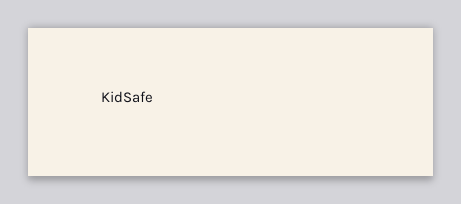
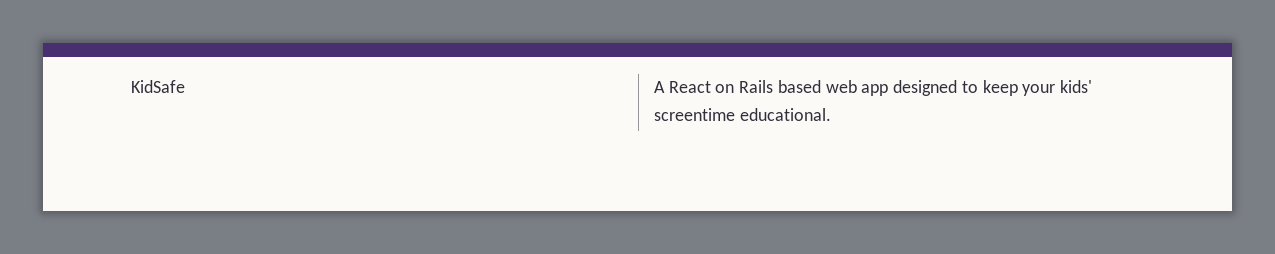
+ A React on Rails based web app designed to keep your kids' screentime educational.

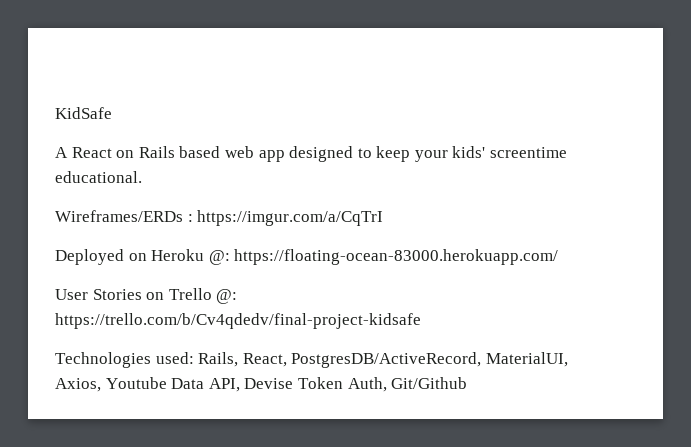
+ Wireframes/ERDs : https://imgur.com/a/CqTrI
+ Deployed on Heroku @: https://floating-ocean-83000.herokuapp.com/
+ User Stories on Trello @: https://trello.com/b/Cv4qdedv/final-project-kidsafe
+ Technologies used: Rails, React, PostgresDB/ActiveRecord, MaterialUI, Axios, Youtube Data API, Devise Token Auth, Git/Github

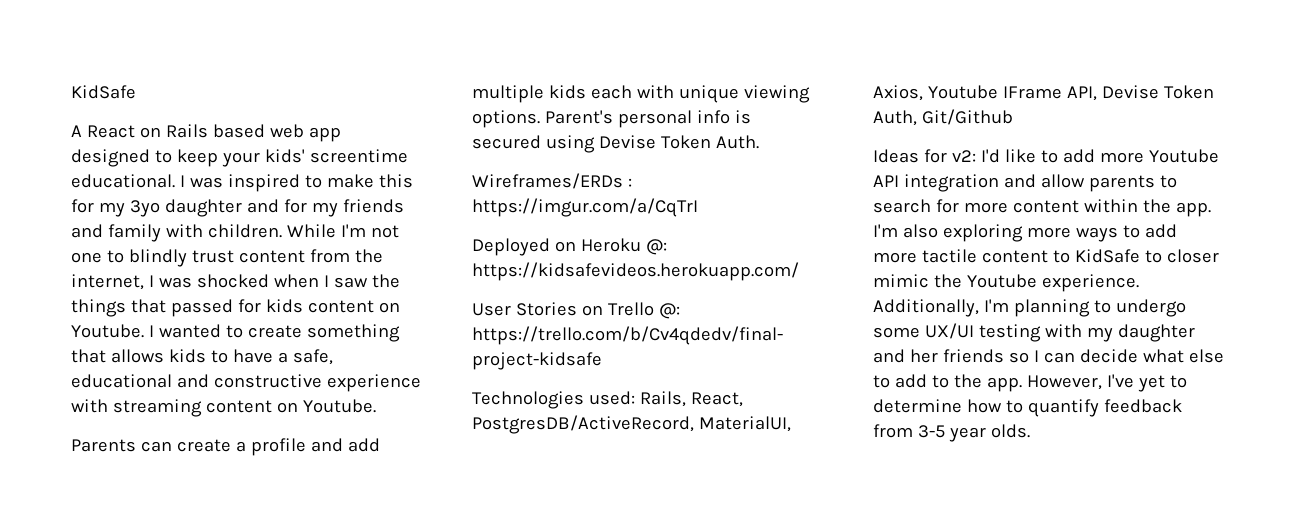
+ I was inspired to make this for my 3yo daughter and for my friends and family with children. While I'm not one to blindly trust content from the internet, I was shocked when I saw the things that passed for kids content on Youtube. I wanted to create something that allows kids to have a safe, educational and constructive experience with streaming content on Youtube.
+ Parents can create a profile and add multiple kids each with unique viewing options. Parent's personal info is secured using Devise Token Auth.
- Deployed on Heroku @: https://floating-ocean-83000.herokuapp.com/
+ Deployed on Heroku @: https://kidsafevideos.herokuapp.com/
- Technologies used: Rails, React, PostgresDB/ActiveRecord, MaterialUI, Axios, Youtube Data API, Devise Token Auth, Git/Github
+ Technologies used: Rails, React, PostgresDB/ActiveRecord, MaterialUI, Axios, Youtube IFrame API, Devise Token Auth, Git/Github
+ Ideas for v2: I'd like to add more Youtube API integration and allow parents to search for more content within the app. I'm also exploring more ways to add more tactile content to KidSafe to closer mimic the Youtube experience. Additionally, I'm planning to undergo some UX/UI testing with my daughter and her friends so I can decide what else to add to the app. However, I've yet to determine how to quantify feedback from 3-5 year olds.

